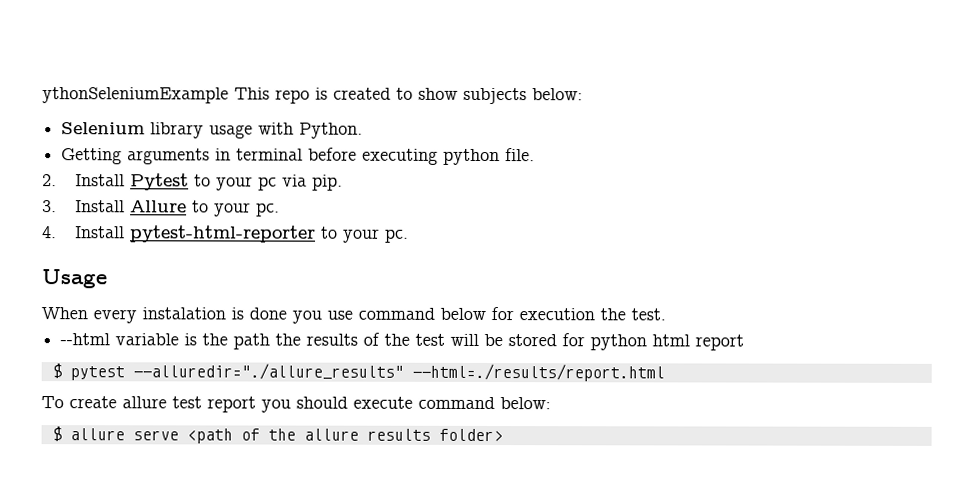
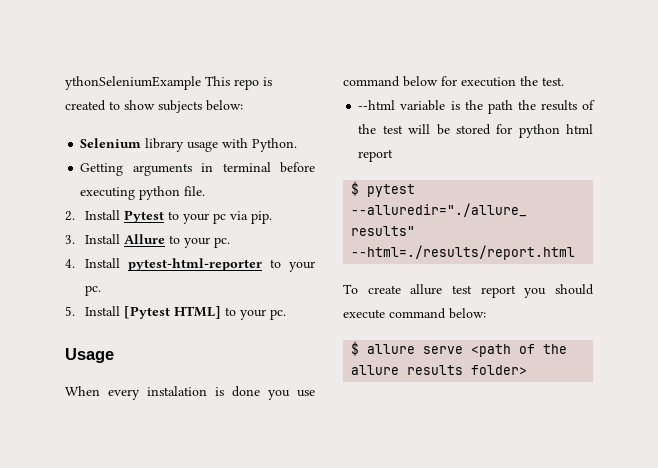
+ 5. Install [Pytest HTML] to your pc.

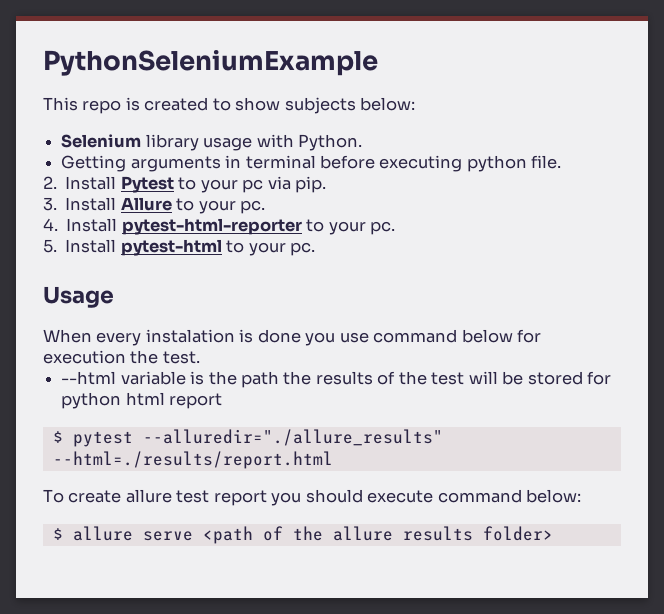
- ythonSeleniumExample This repo is created to show subjects below:
+ PythonSeleniumExample
+ This repo is created to show subjects below:
- 5. Install [Pytest HTML] to your pc.
+ 5. Install pytest-html to your pc.

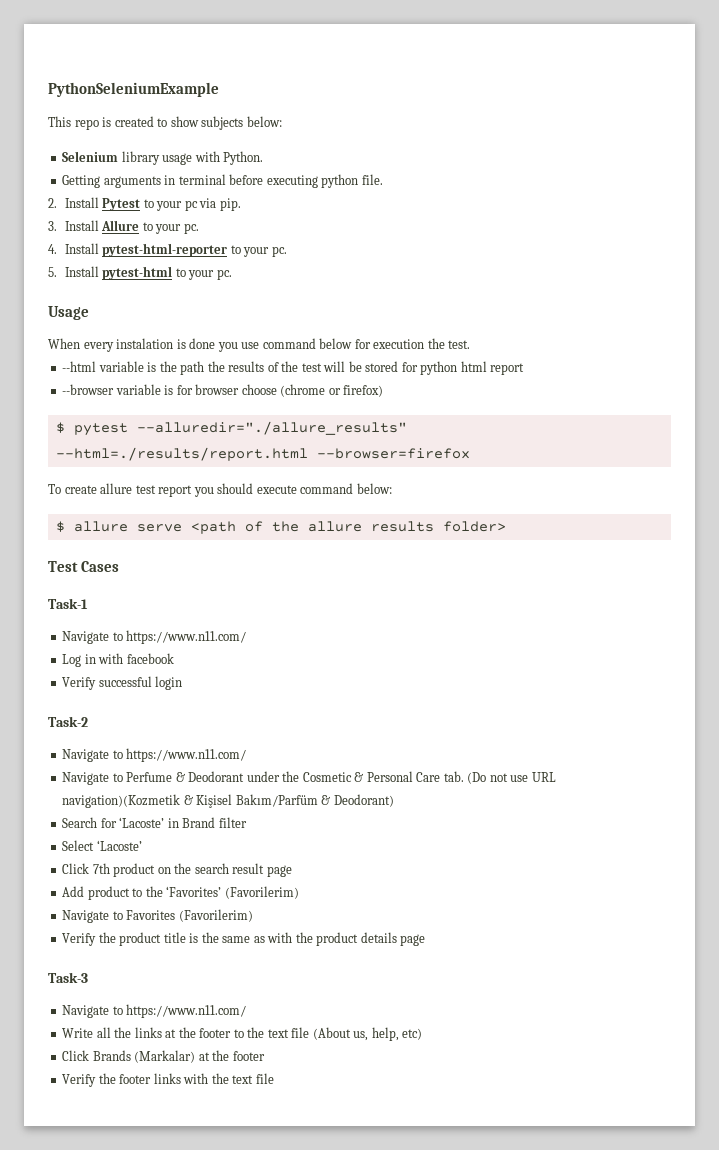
+ --browser variable is for browser choose (chrome or firefox)
- $ pytest --alluredir="./allure_results" --html=./results/report.html
+ $ pytest --alluredir="./allure_results" --html=./results/report.html --browser=firefox
+ Test Cases
+ Task-1
+ Navigate to https://www.n11.com/
+ Log in with facebook
+ Verify successful login
+ Task-2
+ Navigate to https://www.n11.com/
+ Navigate to Perfume & Deodorant under the Cosmetic & Personal Care tab. (Do not use URL navigation)(Kozmetik & Kişisel Bakım/Parfüm & Deodorant)
+ Search for ‘Lacoste’ in Brand filter
+ Select ‘Lacoste’
+ Click 7th product on the search result page
+ Add product to the ‘Favorites’ (Favorilerim)
+ Navigate to Favorites (Favorilerim)
+ Verify the product title is the same as with the product details page
+ Task-3
+ Navigate to https://www.n11.com/
+ Write all the links at the footer to the text file (About us, help, etc)
+ Click Brands (Markalar) at the footer
+ Verify the footer links with the text file

